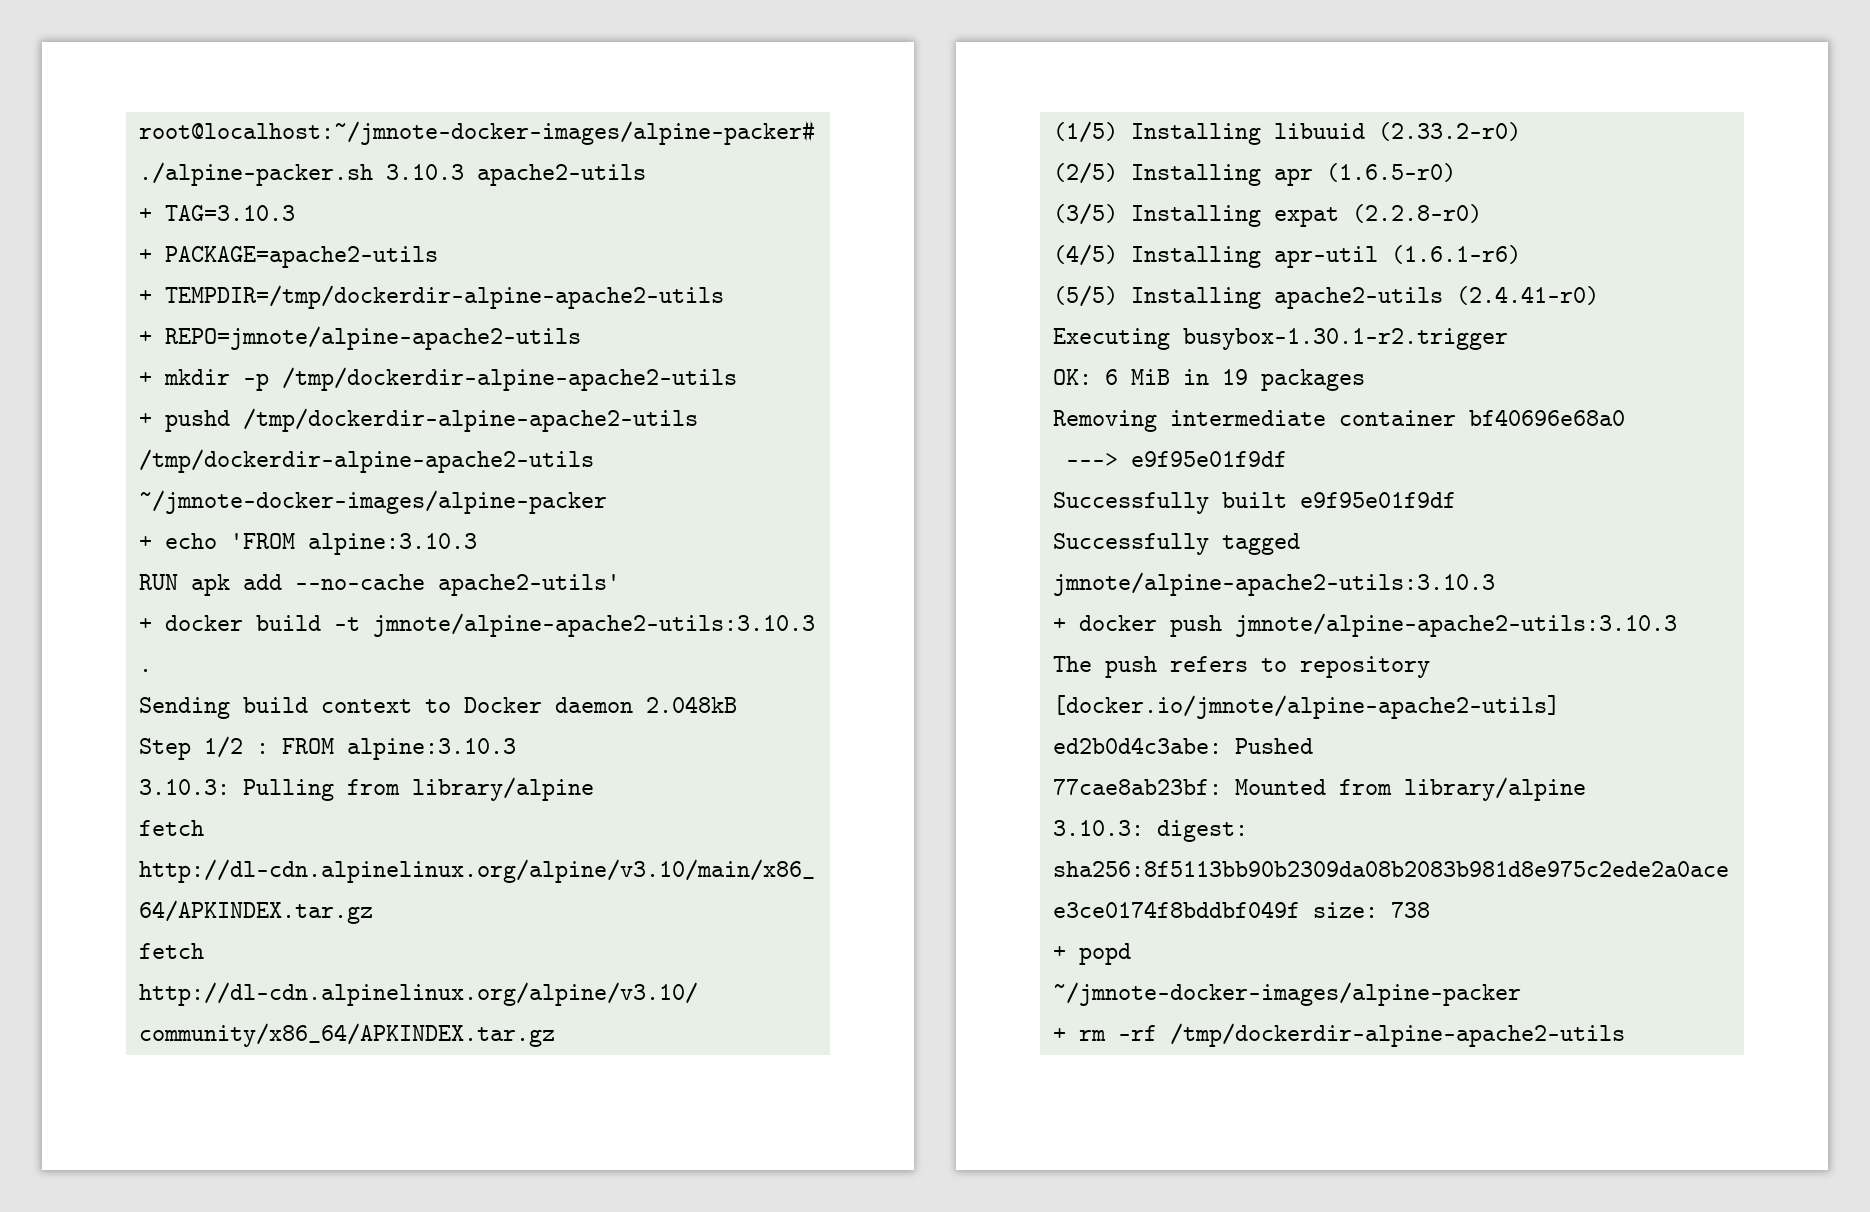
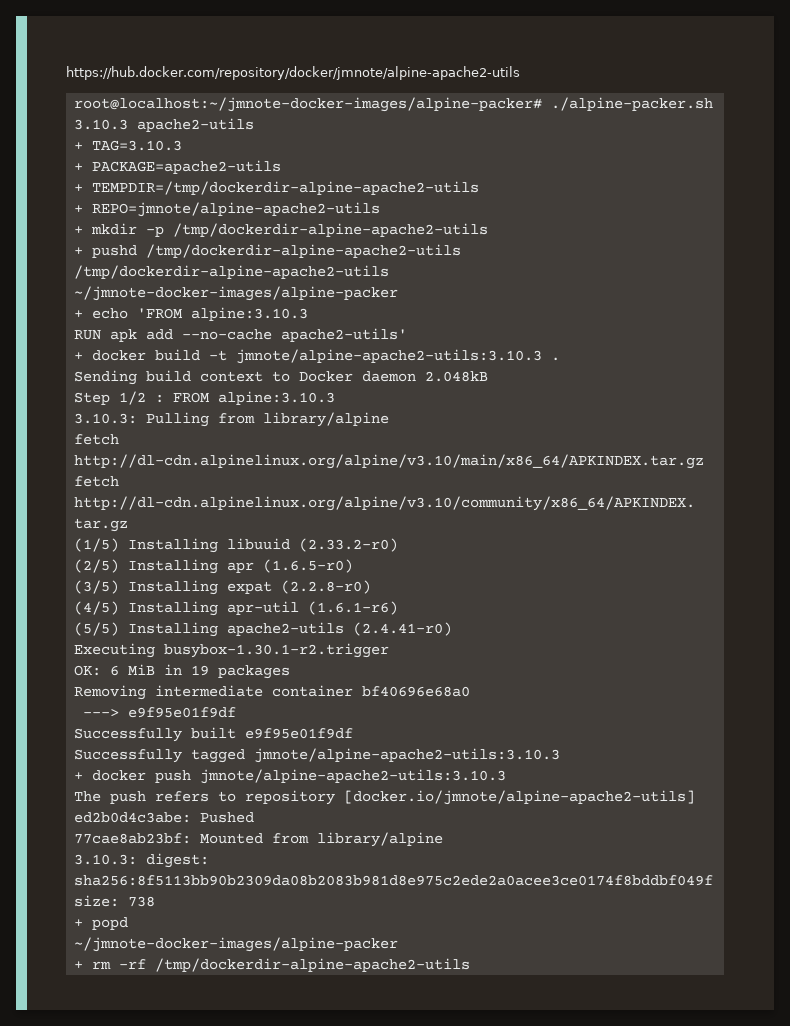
+ https://hub.docker.com/repository/docker/jmnote/alpine-apache2-utils

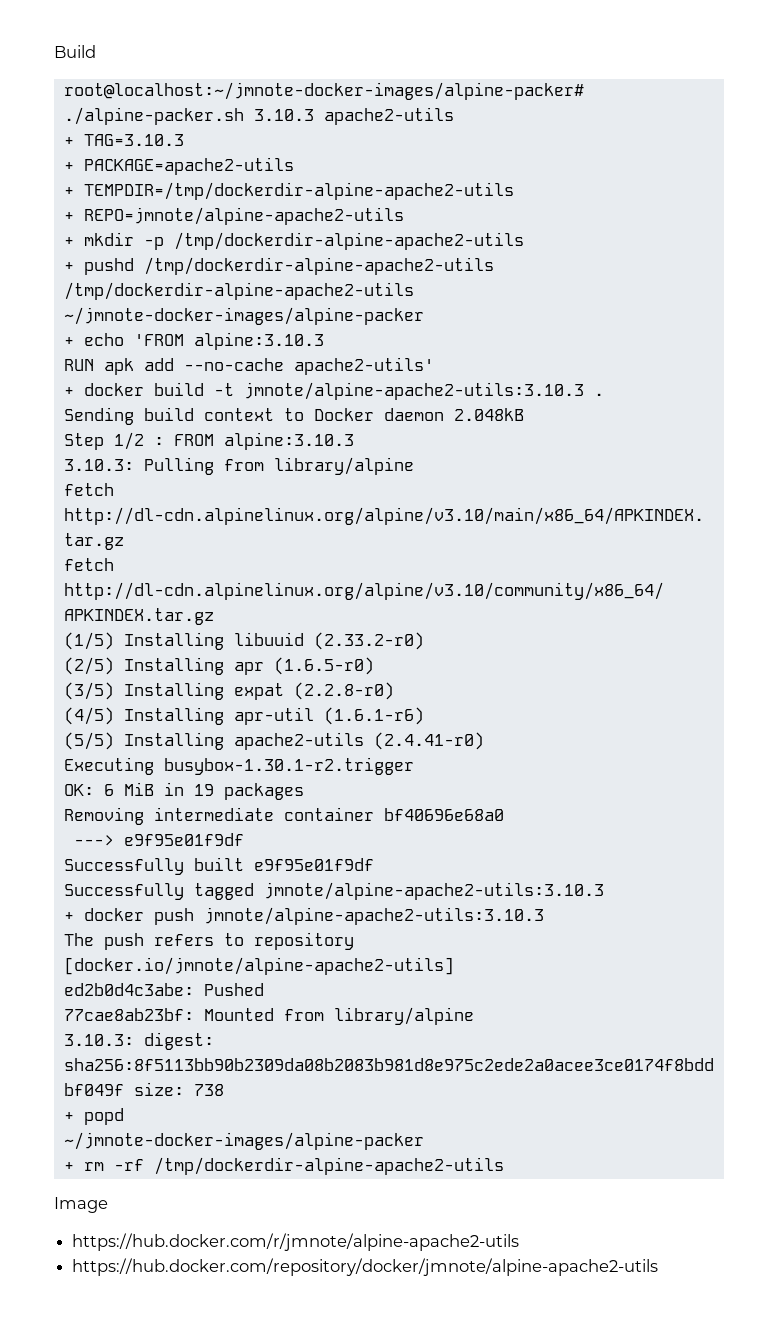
- https://hub.docker.com/repository/docker/jmnote/alpine-apache2-utils
+ Build
+ Image
+ https://hub.docker.com/r/jmnote/alpine-apache2-utils
+ https://hub.docker.com/repository/docker/jmnote/alpine-apache2-utils

